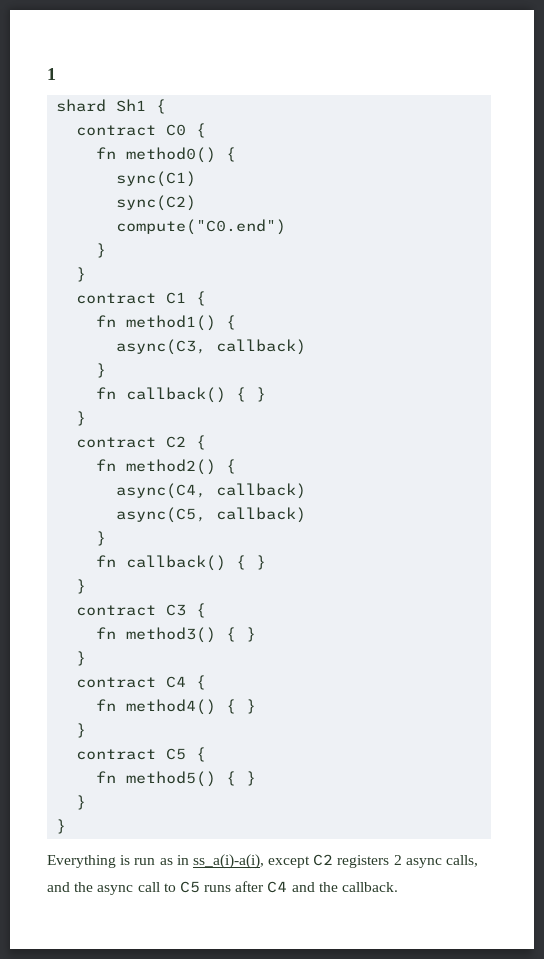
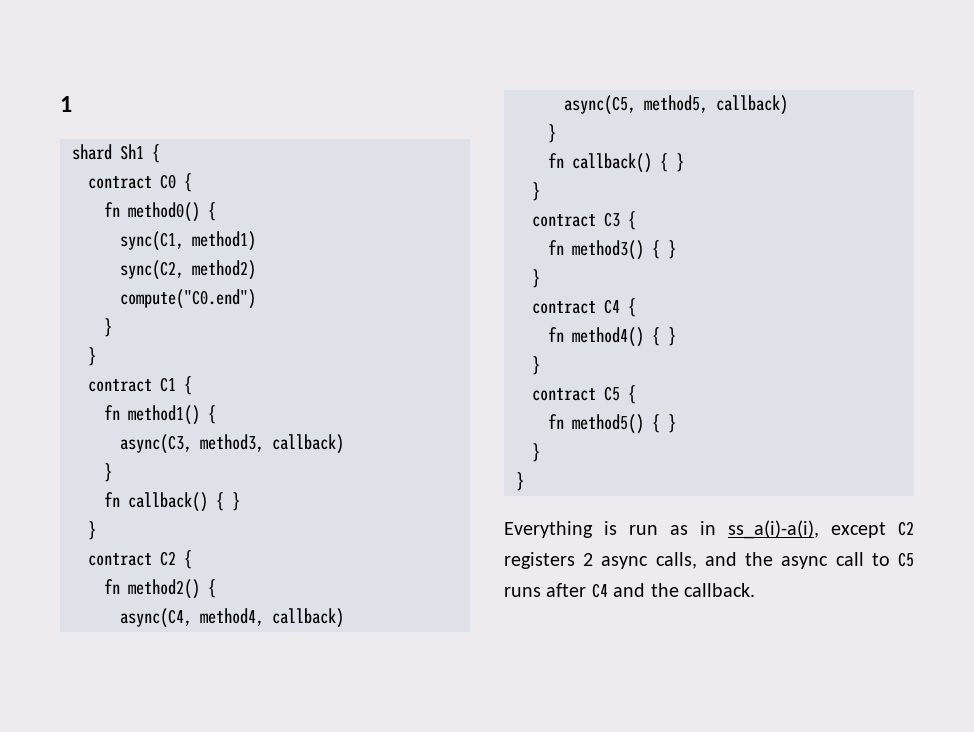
- sync(C1)
- sync(C2)
+ sync(C1, method1)
+ sync(C2, method2)
- async(C3, callback)
+ async(C3, method3, callback)
- async(C4, callback)
+ async(C4, method4, callback)
- async(C5, callback)
+ async(C5, method5, callback)

